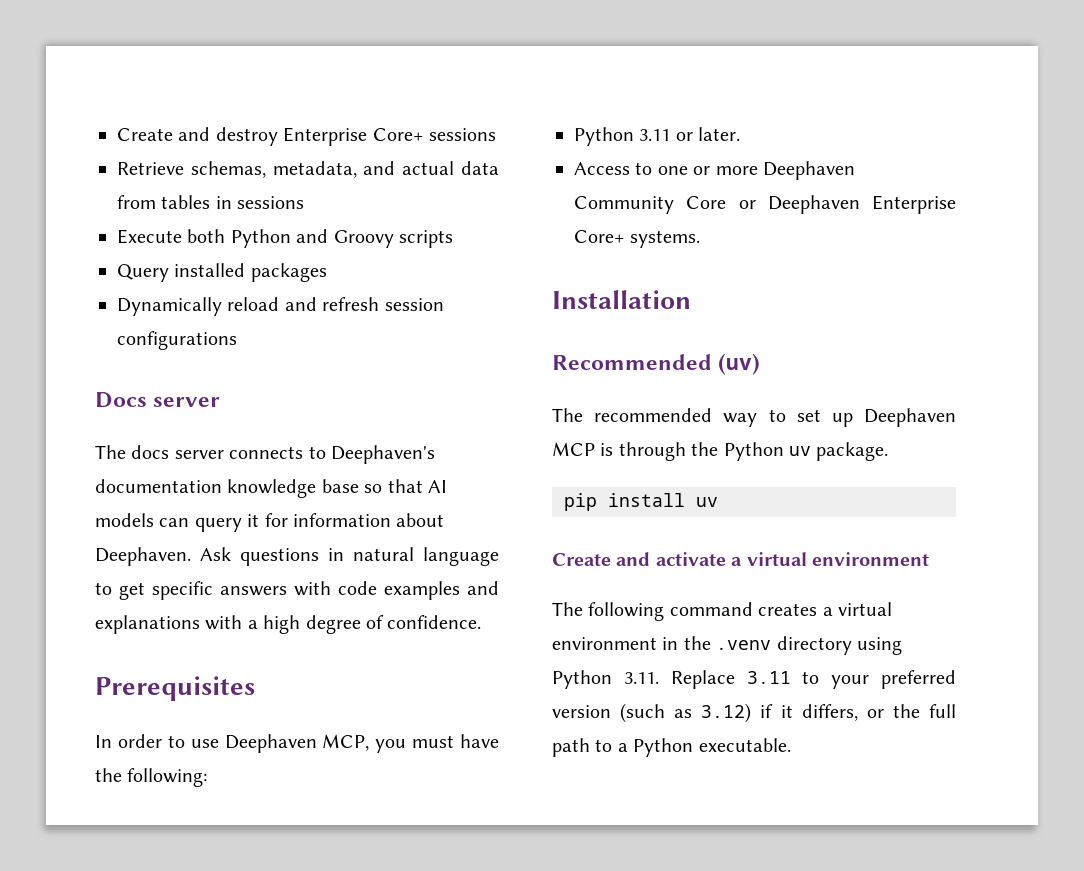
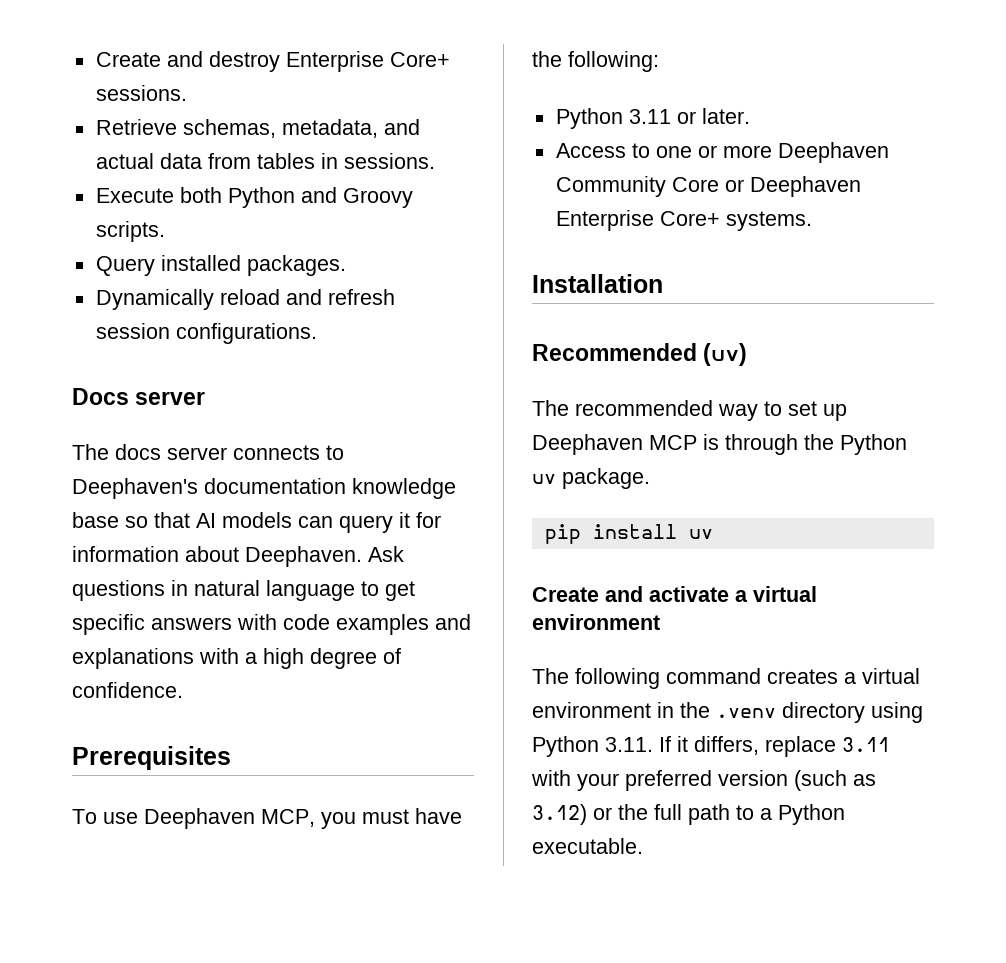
- Create and destroy Enterprise Core+ sessions
+ Create and destroy Enterprise Core+ sessions.
- Retrieve schemas, metadata, and actual data from tables in sessions
+ Retrieve schemas, metadata, and actual data from tables in sessions.
- Execute both Python and Groovy scripts
+ Execute both Python and Groovy scripts.
- Query installed packages
+ Query installed packages.
- Dynamically reload and refresh session configurations
+ Dynamically reload and refresh session configurations.
- In order to use Deephaven MCP, you must have the following:
+ To use Deephaven MCP, you must have the following:
- The following command creates a virtual environment in the .venv directory using Python 3.11. Replace 3.11 to your preferred version (such as 3.12) if it differs, or the full path to a Python executable.
+ The following command creates a virtual environment in the .venv directory using Python 3.11. If it differs, replace 3.11 with your preferred version (such as 3.12) or the full path to a Python executable.

